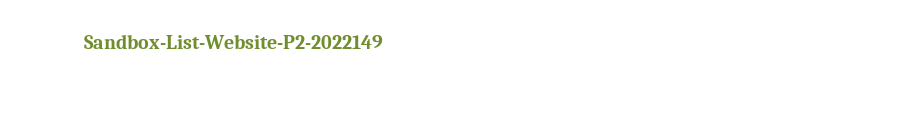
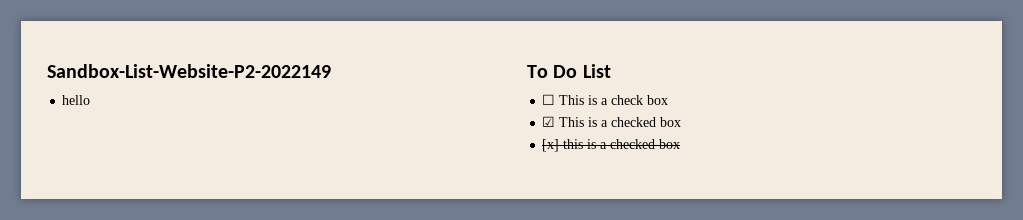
+ hello
+ To Do List
+ ☐ This is a check box
+ ☑ This is a checked box
+ [x] this is a checked box

